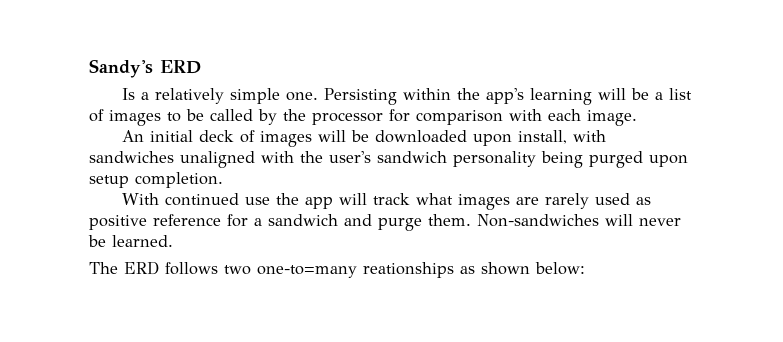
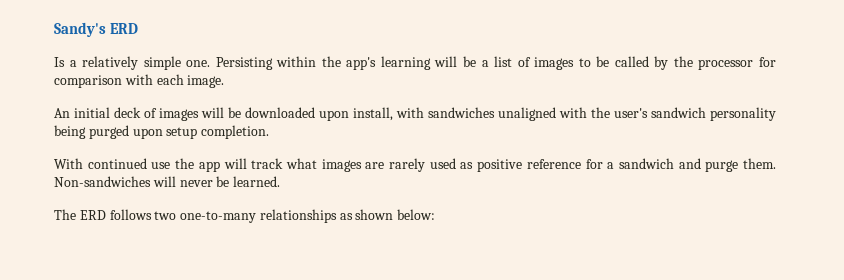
- The ERD follows two one-to=many reationships as shown below:
+ The ERD follows two one-to-many relationships as shown below:

